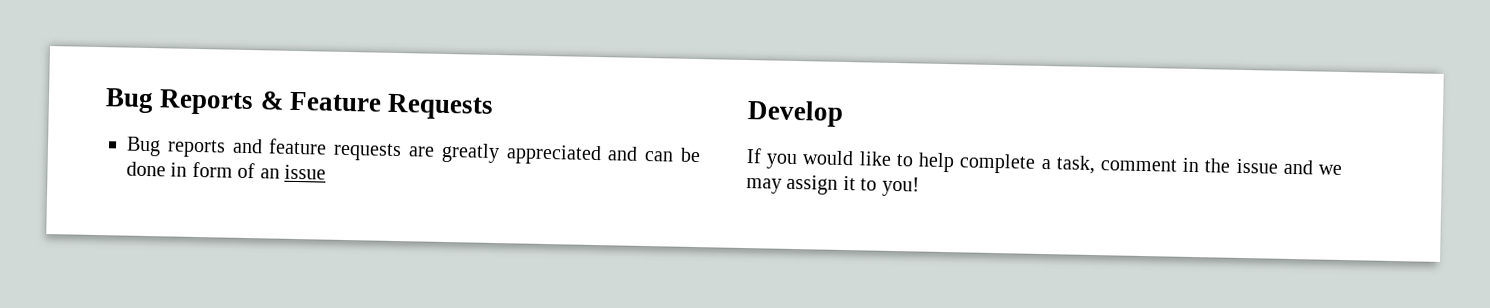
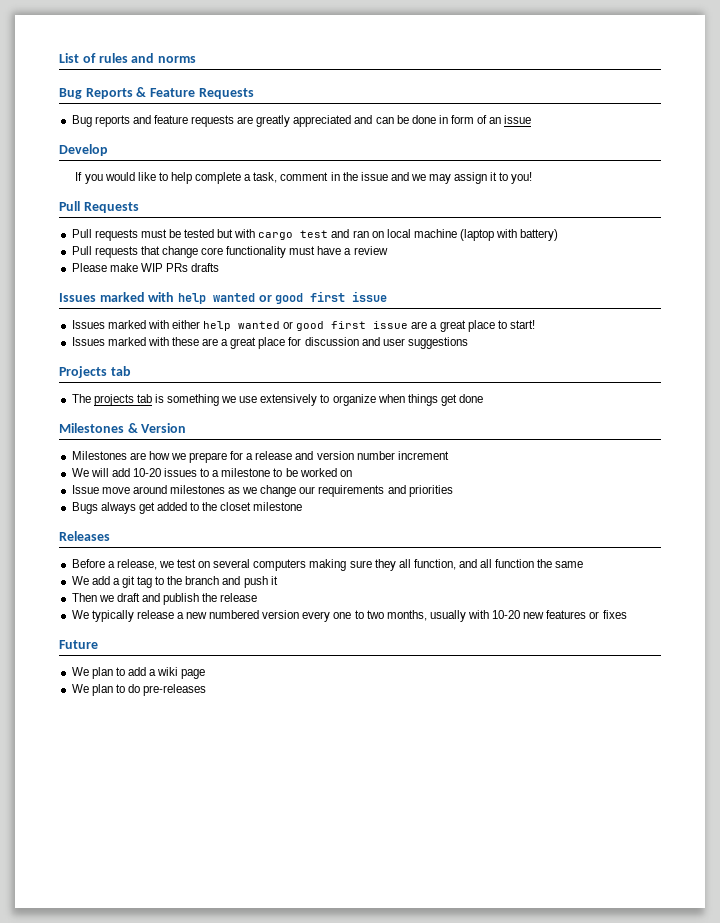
+ List of rules and norms
+ Pull Requests
+ Pull requests must be tested but with cargo test and ran on local machine (laptop with battery)
+ Pull requests that change core functionality must have a review
+ Please make WIP PRs drafts
+ Issues marked with help wanted or good first issue
+ Issues marked with either help wanted or good first issue are a great place to start!
+ Issues marked with these are a great place for discussion and user suggestions
+ Projects tab
+ The projects tab is something we use extensively to organize when things get done
+ Milestones & Version
+ Milestones are how we prepare for a release and version number increment
+ We will add 10-20 issues to a milestone to be worked on
+ Issue move around milestones as we change our requirements and priorities
+ Bugs always get added to the closet milestone
+ Releases
+ Before a release, we test on several computers making sure they all function, and all function the same
+ We add a git tag to the branch and push it
+ Then we draft and publish the release
+ We typically release a new numbered version every one to two months, usually with 10-20 new features or fixes
+ Future
+ We plan to add a wiki page
+ We plan to do pre-releases

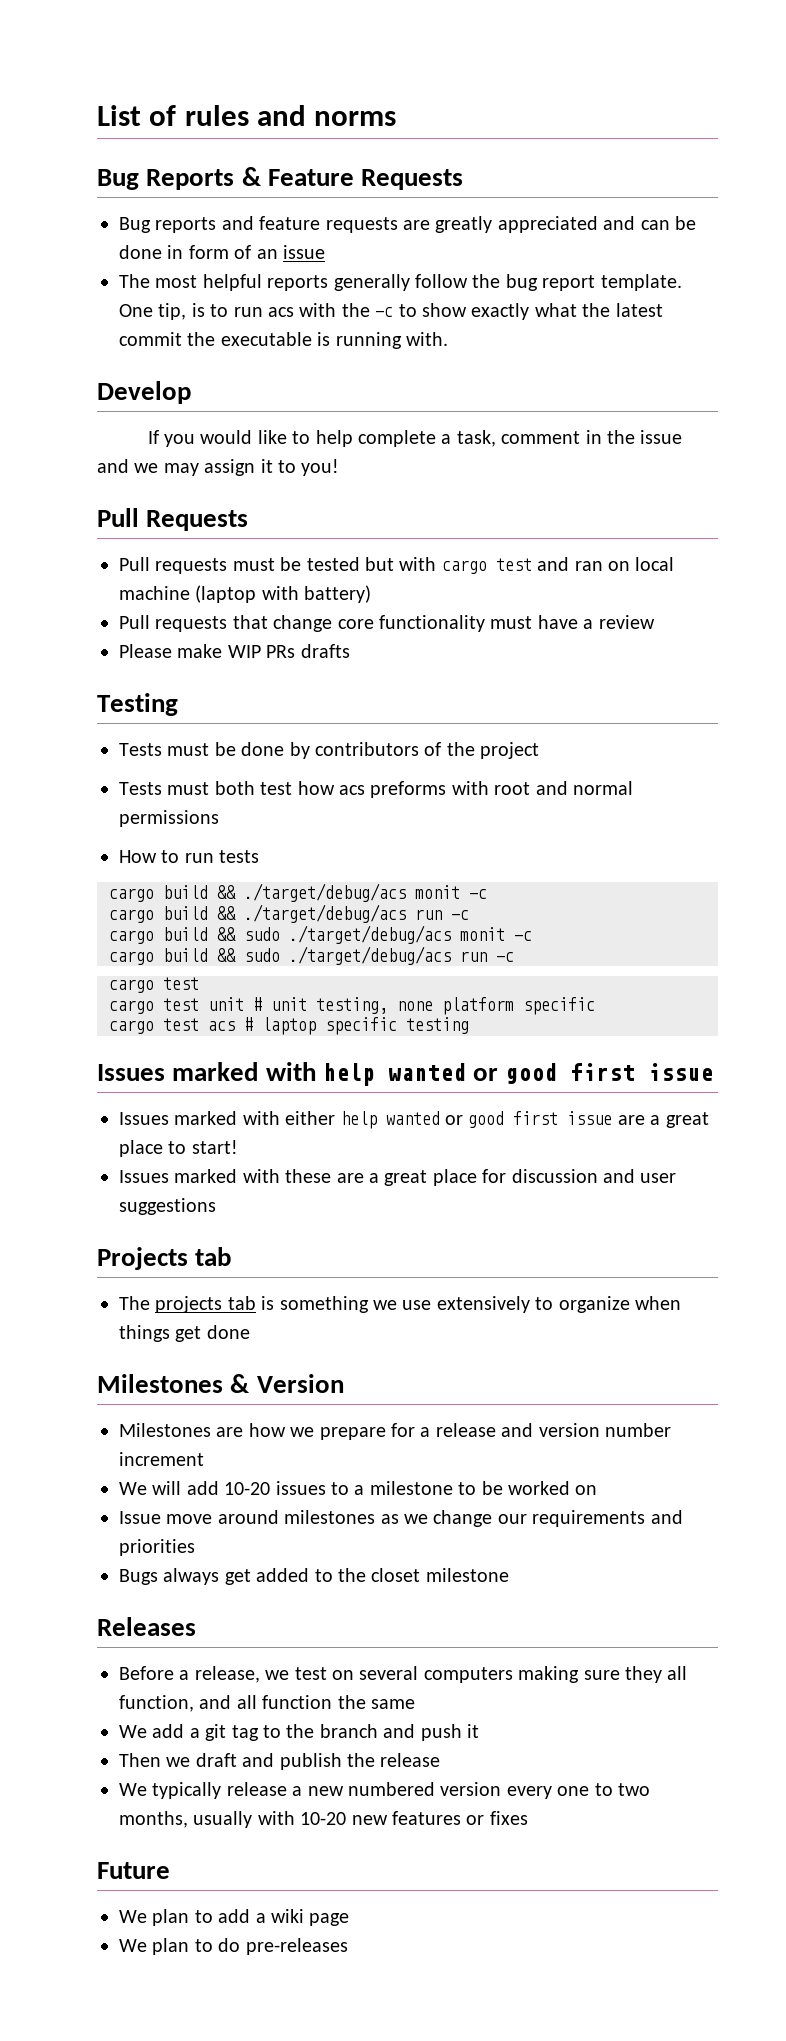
+ The most helpful reports generally follow the bug report template. One tip, is to run acs with the -c to show exactly what the latest commit the executable is running with.
+ Testing
+ Tests must be done by contributors of the project
+ Tests must both test how acs preforms with root and normal permissions
+ How to run tests
+ cargo build && ./target/debug/acs monit -c
+ cargo build && ./target/debug/acs run -c
+ cargo build && sudo ./target/debug/acs monit -c
+ cargo build && sudo ./target/debug/acs run -c
+ cargo test
+ cargo test unit # unit testing, none platform specific
+ cargo test acs # laptop specific testing

